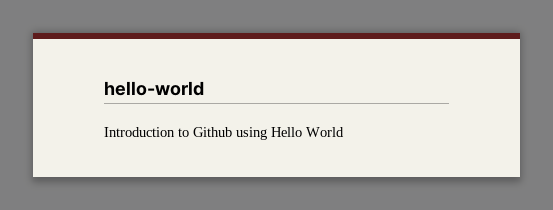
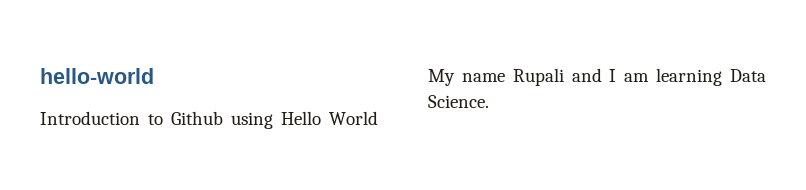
- Introduction to Github using Hello World
+ Introduction to Github using Hello World My name Rupali and I am learning Data Science.

